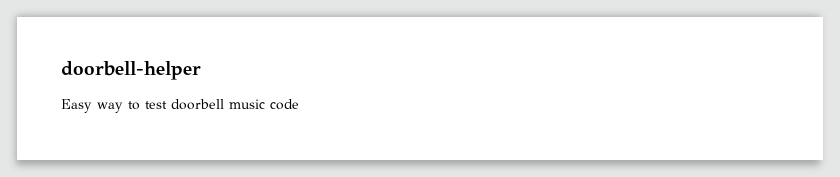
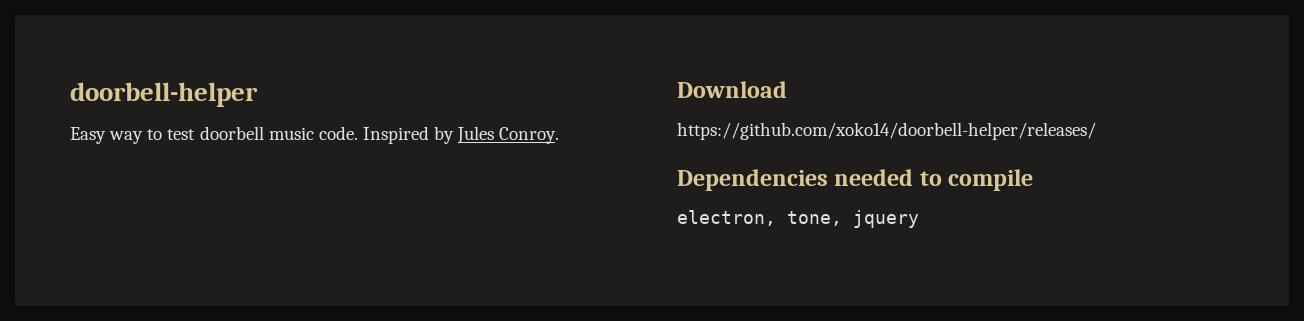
- Easy way to test doorbell music code
+ Easy way to test doorbell music code. Inspired by Jules Conroy.
+ Download
+ https://github.com/xoko14/doorbell-helper/releases/
+ Dependencies needed to compile
+ electron, tone, jquery

